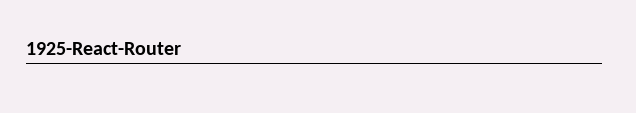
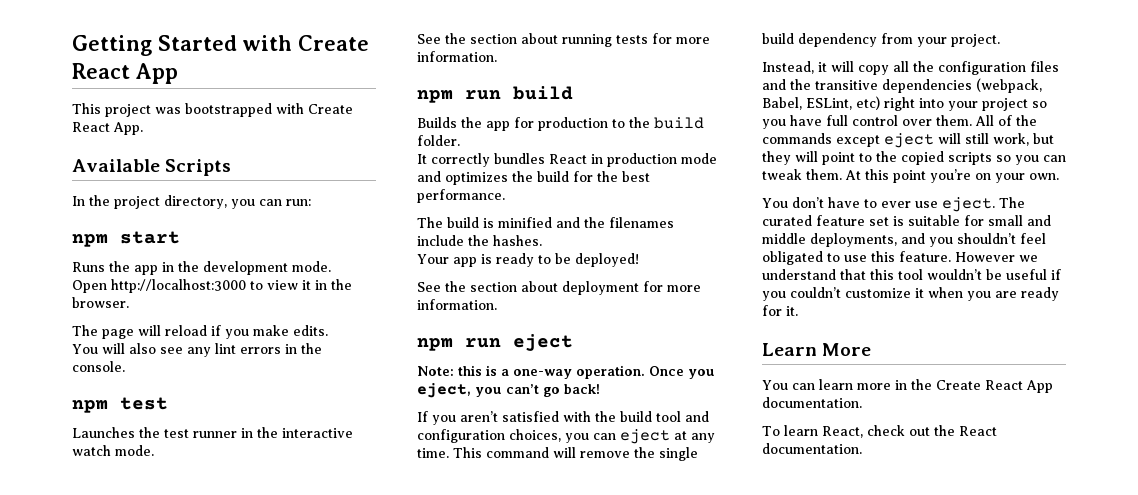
- 1925-React-Router
+ Getting Started with Create React App
+ This project was bootstrapped with Create React App.
+ Available Scripts
+ In the project directory, you can run:
+ npm start
+ Runs the app in the development mode.
+ Open http://localhost:3000 to view it in the browser.
+ The page will reload if you make edits.
+ You will also see any lint errors in the console.
+ npm test
+ Launches the test runner in the interactive watch mode.
+ See the section about running tests for more information.
+ npm run build
+ Builds the app for production to the build folder.
+ It correctly bundles React in production mode and optimizes the build for the best performance.
+ The build is minified and the filenames include the hashes.
+ Your app is ready to be deployed!
+ See the section about deployment for more information.
+ npm run eject
+ Note: this is a one-way operation. Once you eject, you can’t go back!
+ If you aren’t satisfied with the build tool and configuration choices, you can eject at any time. This command will remove the single build dependency from your project.
+ Instead, it will copy all the configuration files and the transitive dependencies (webpack, Babel, ESLint, etc) right into your project so you have full control over them. All of the commands except eject will still work, but they will point to the copied scripts so you can tweak them. At this point you’re on your own.
+ You don’t have to ever use eject. The curated feature set is suitable for small and middle deployments, and you shouldn’t feel obligated to use this feature. However we understand that this tool wouldn’t be useful if you couldn’t customize it when you are ready for it.
+ Learn More
+ You can learn more in the Create React App documentation.
+ To learn React, check out the React documentation.

